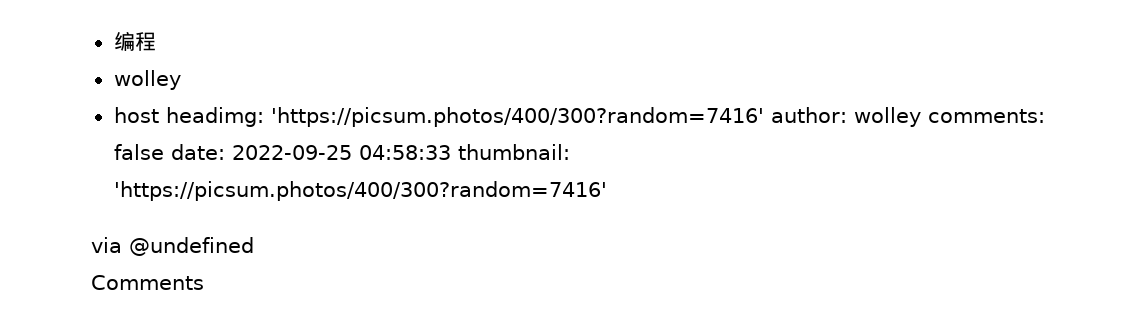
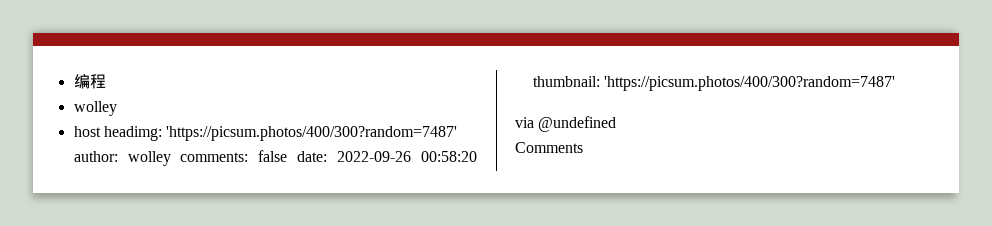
- host headimg: 'https://picsum.photos/400/300?random=7416' author: wolley comments: false date: 2022-09-25 04:58:33 thumbnail: 'https://picsum.photos/400/300?random=7416'
+ host headimg: 'https://picsum.photos/400/300?random=7487' author: wolley comments: false date: 2022-09-26 00:58:20 thumbnail: 'https://picsum.photos/400/300?random=7487'

